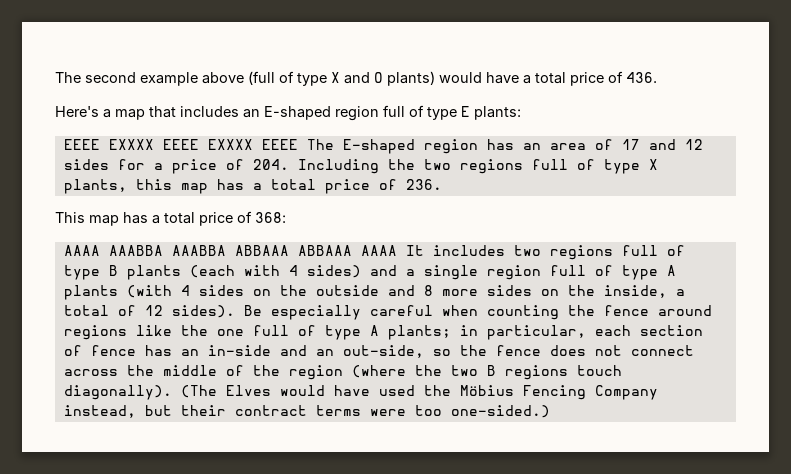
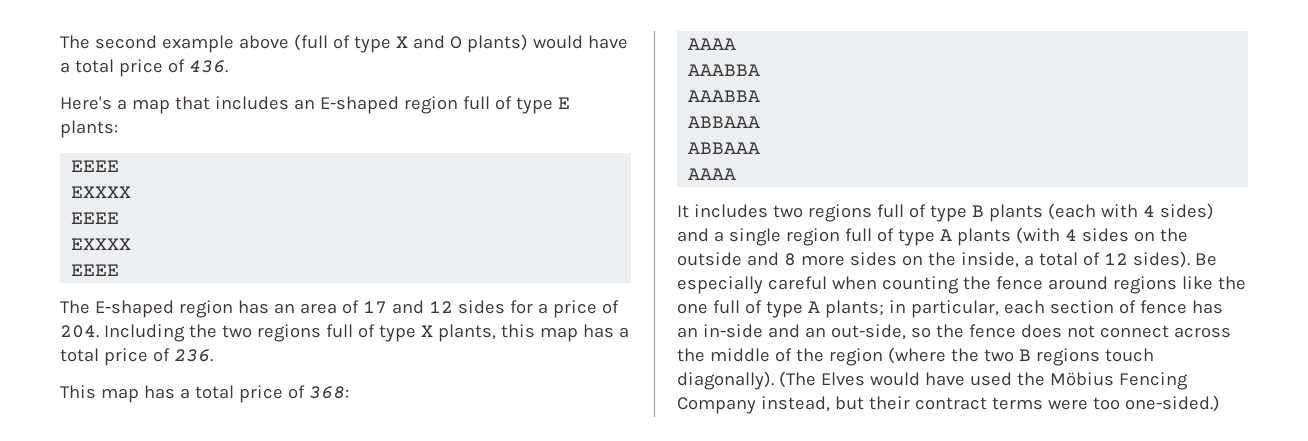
  Here's a map that includes an E-shaped region full of type E plants:
- EEEE EXXXX EEEE EXXXX EEEE The E-shaped region has an area of 17 and 12 sides for a price of 204. Including the two regions full of type X plants, this map has a total price of 236.
+ EEEE
+ EXXXX
+ EEEE
+ EXXXX
+ EEEE
+ The E-shaped region has an area of 17 and 12 sides for a price of 204. Including the two regions full of type X plants, this map has a total price of 236.
  This map has a total price of 368:
- AAAA AAABBA AAABBA ABBAAA ABBAAA AAAA It includes two regions full of type B plants (each with 4 sides) and a single region full of type A plants (with 4 sides on the outside and 8 more sides on the inside, a total of 12 sides).
+ AAAA
+ AAABBA
+ AAABBA
+ ABBAAA
+ ABBAAA
+ AAAA
+ It includes two regions full of type B plants (each with 4 sides) and a single region full of type A plants (with 4 sides on the outside and 8 more sides on the inside, a total of 12 sides).

